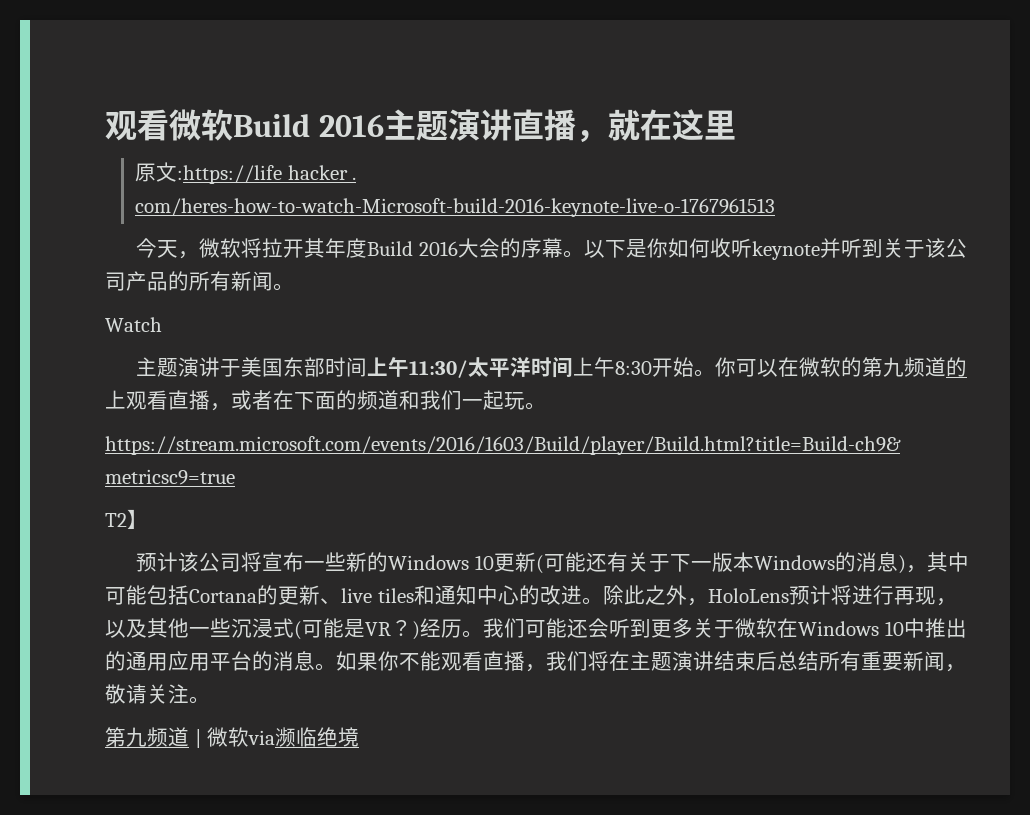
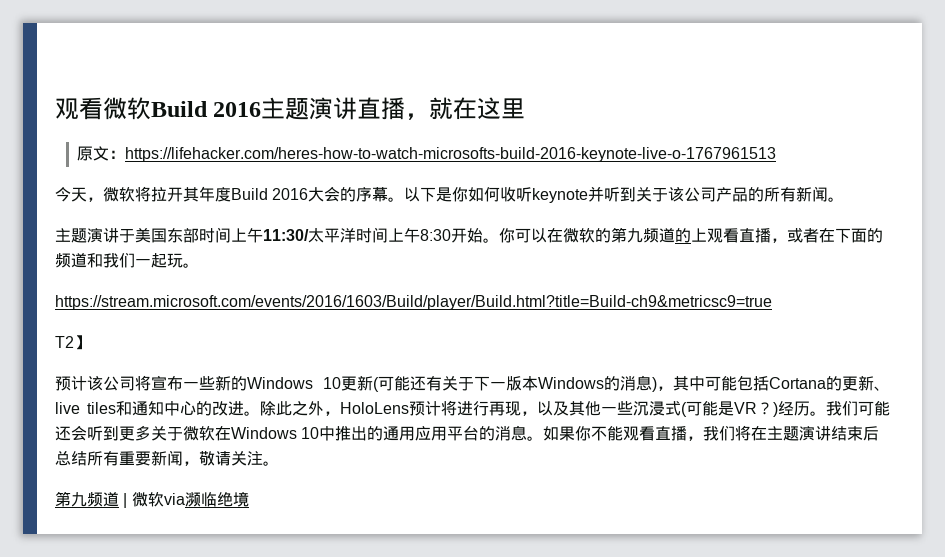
- 原文:https://life hacker . com/heres-how-to-watch-Microsoft-build-2016-keynote-live-o-1767961513
+ 原文：https://lifehacker.com/heres-how-to-watch-microsofts-build-2016-keynote-live-o-1767961513
- Watch

